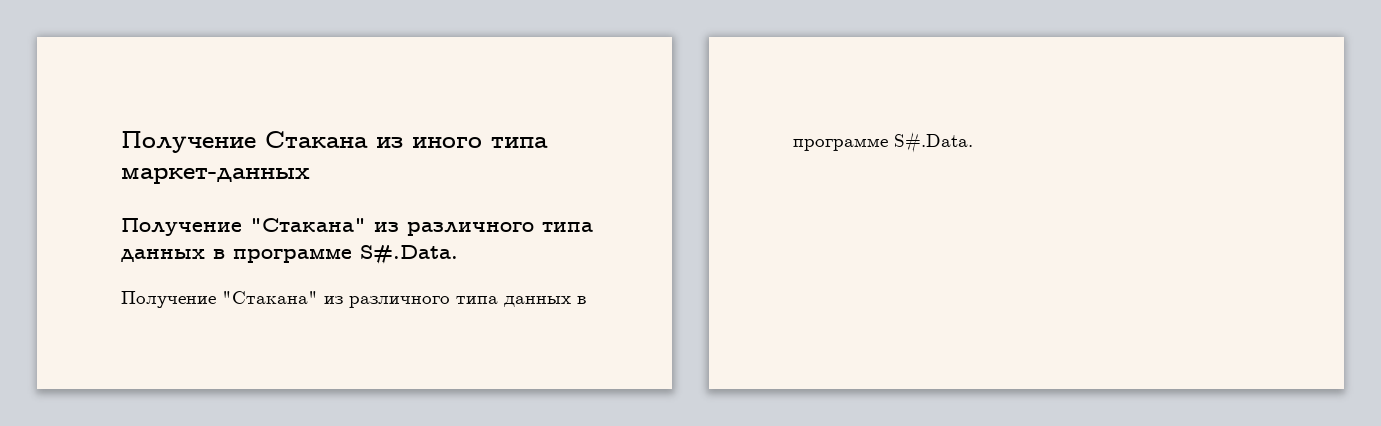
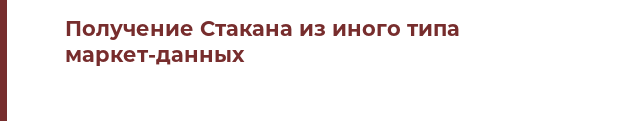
  Получение Стакана из иного типа маркет-данных
- Получение "Стакана" из различного типа данных в программе S#.Data.
- Получение "Стакана" из различного типа данных в программе S#.Data.

